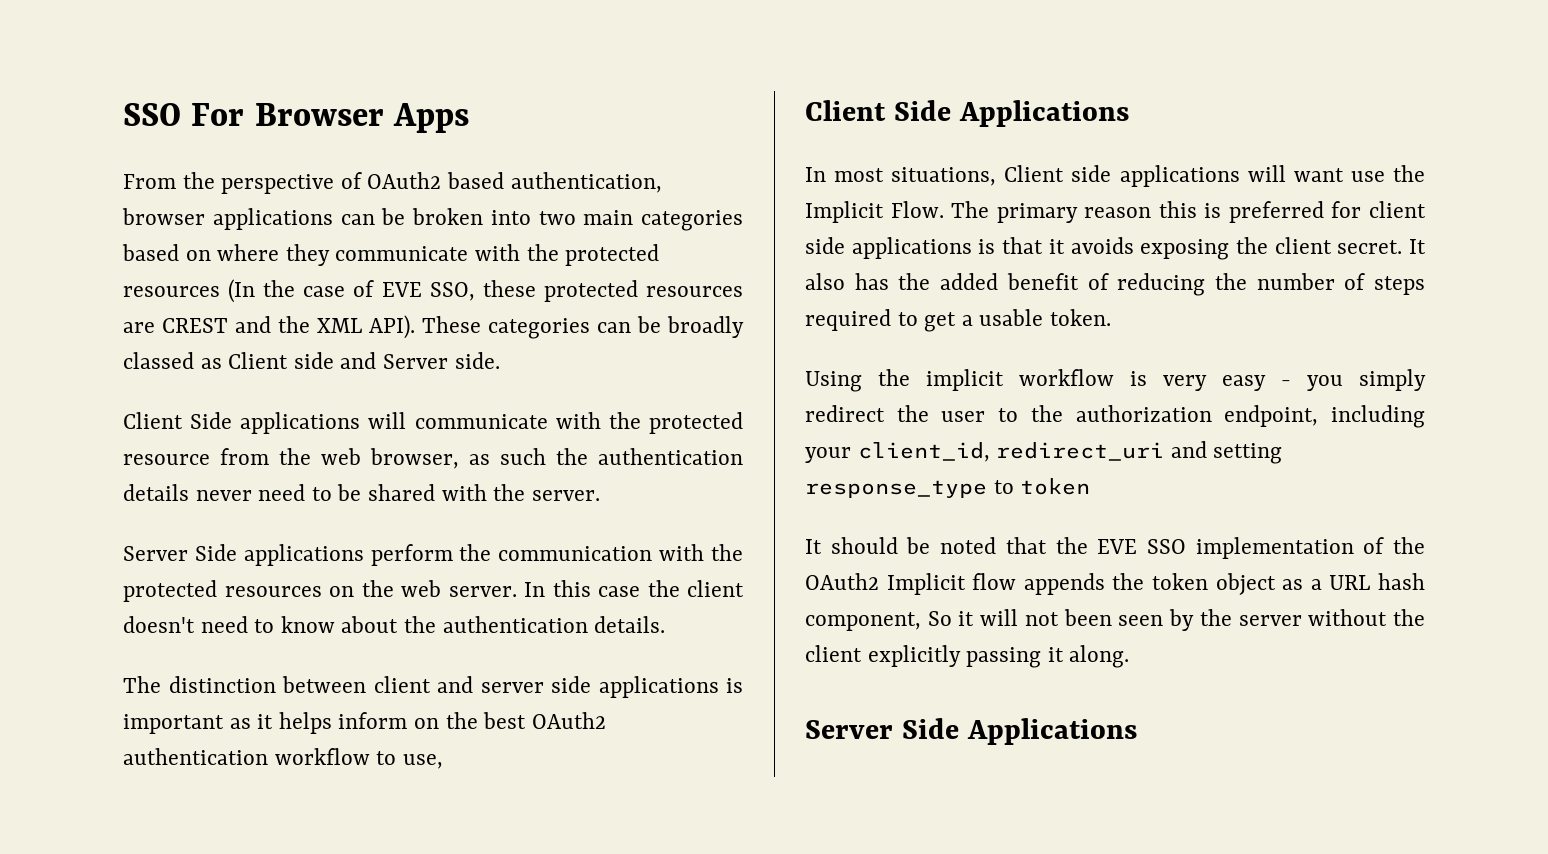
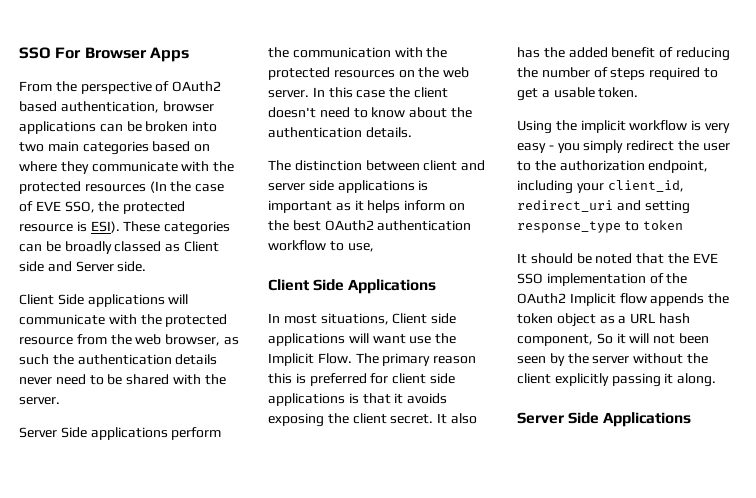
- From the perspective of OAuth2 based authentication, browser applications can be broken into two main categories based on where they communicate with the protected resources (In the case of EVE SSO, these protected resources are CREST and the XML API).
+ From the perspective of OAuth2 based authentication, browser applications can be broken into two main categories based on where they communicate with the protected resources (In the case of EVE SSO, the protected resource is ESI).

